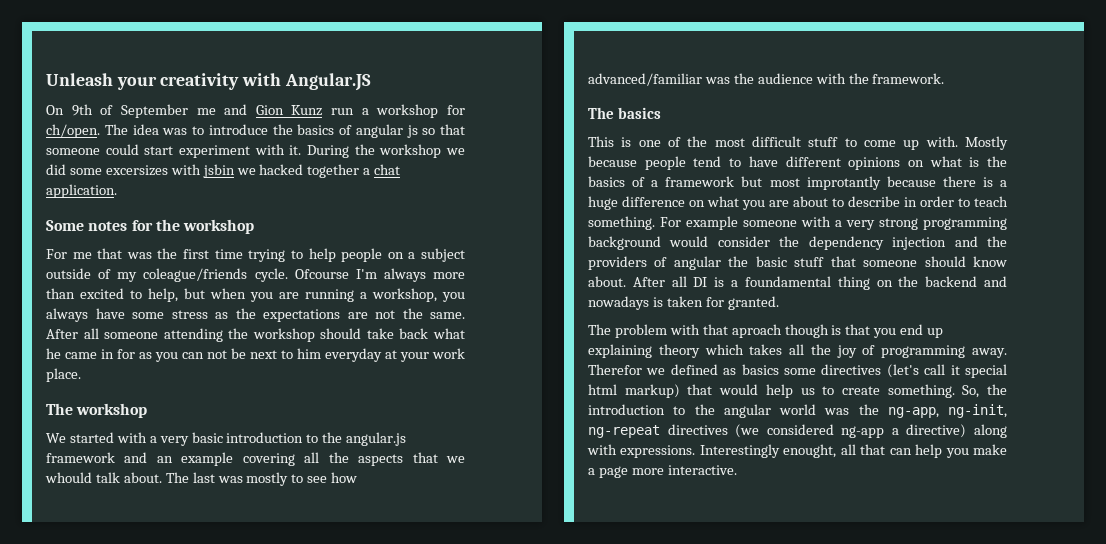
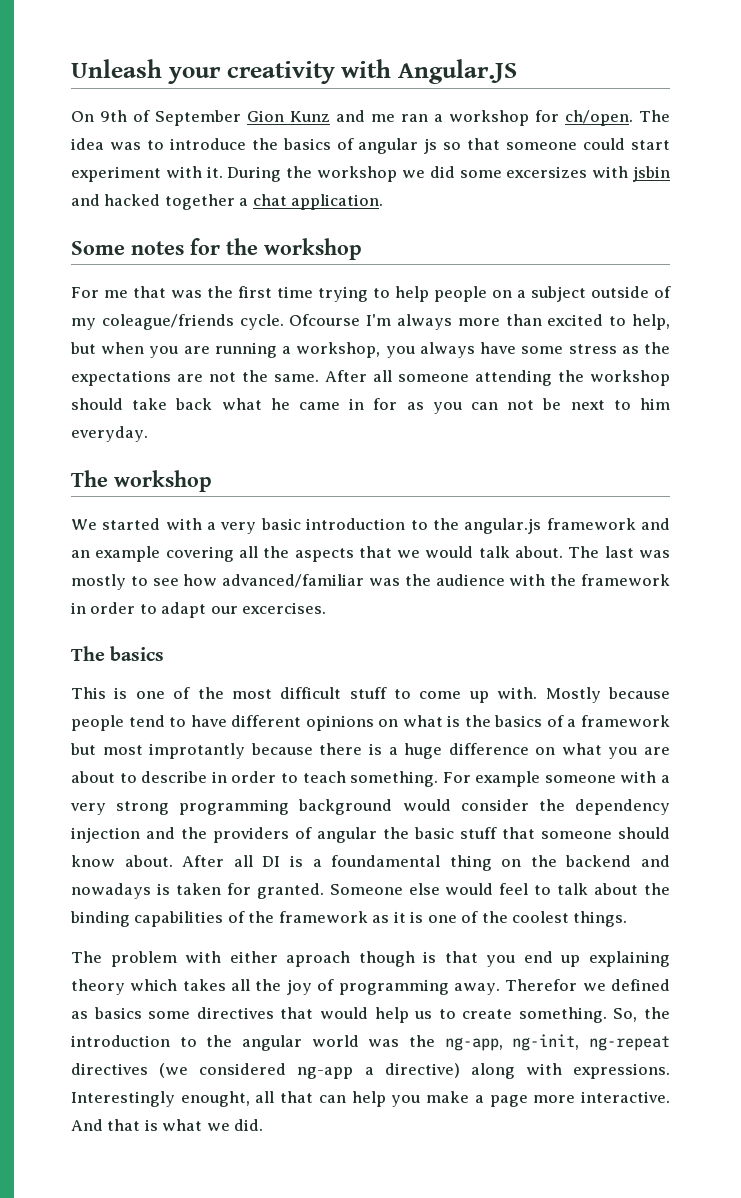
- On 9th of September me and Gion Kunz run a workshop for ch/open.
+ On 9th of September Gion Kunz and me ran a workshop for ch/open.
- During the workshop we did some excersizes with jsbin we hacked together a chat application.
+ During the workshop we did some excersizes with jsbin and hacked together a chat application.
- After all someone attending the workshop should take back what he came in for as you can not be next to him everyday at your work place.
+ After all someone attending the workshop should take back what he came in for as you can not be next to him everyday.
- We started with a very basic introduction to the angular.js framework and an example covering all the aspects that we whould talk about.
+ We started with a very basic introduction to the angular.js framework and an example covering all the aspects that we would talk about.
- The last was mostly to see how advanced/familiar was the audience with the framework.
+ The last was mostly to see how advanced/familiar was the audience with the framework in order to adapt our excercises.
+ Someone else would feel to talk about the binding capabilities of the framework as it is one of the coolest things.
- The problem with that aproach though is that you end up explaining theory which takes all the joy of programming away.
+ The problem with either aproach though is that you end up explaining theory which takes all the joy of programming away.
- Therefor we defined as basics some directives (let's call it special html markup) that would help us to create something.
+ Therefor we defined as basics some directives that would help us to create something.
+ And that is what we did.

